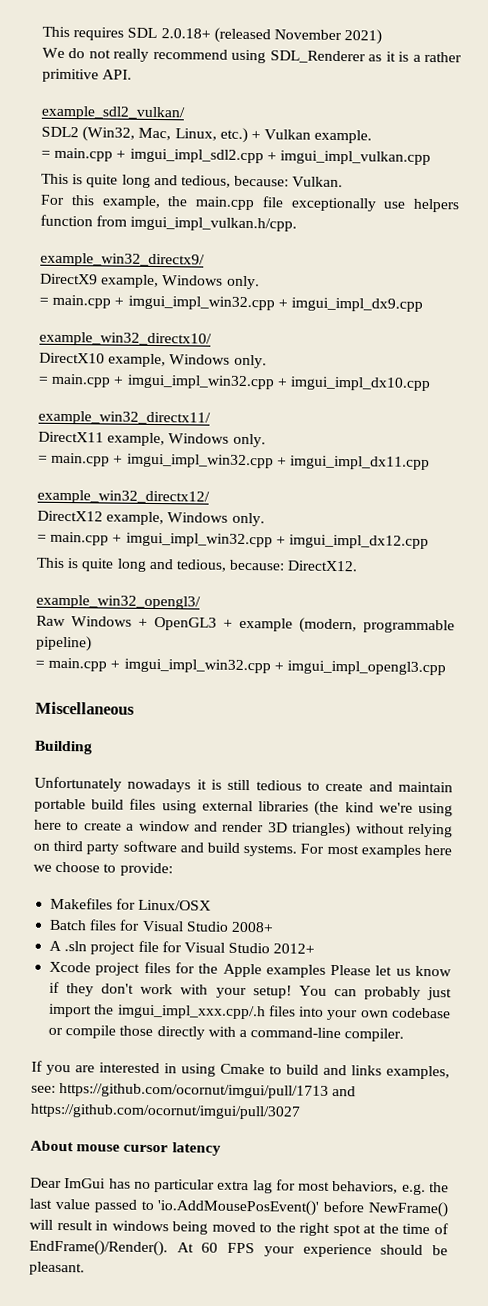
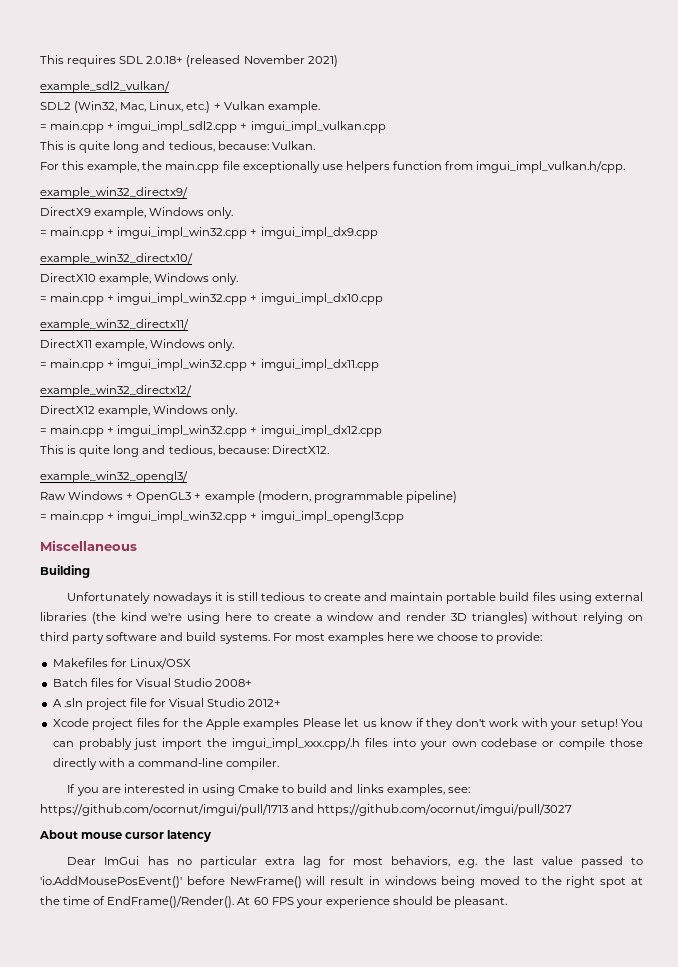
- We do not really recommend using SDL_Renderer as it is a rather primitive API.

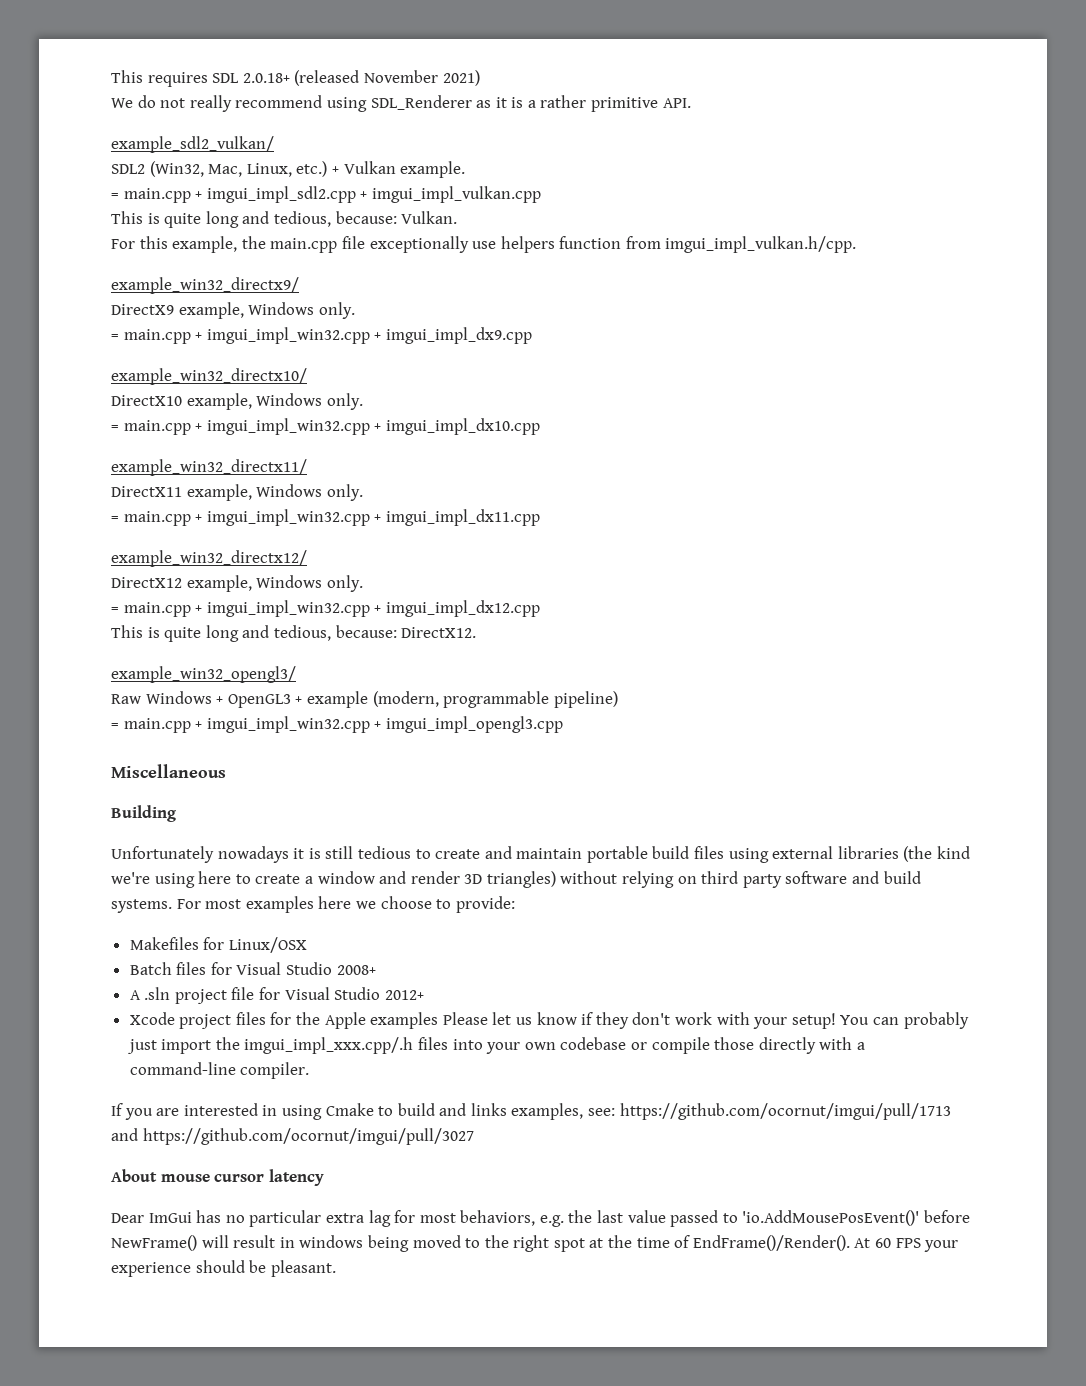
+ We do not really recommend using SDL_Renderer as it is a rather primitive API.

